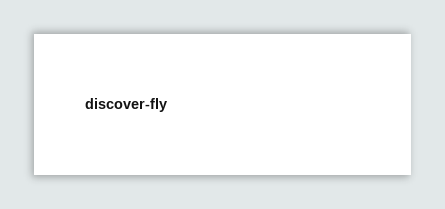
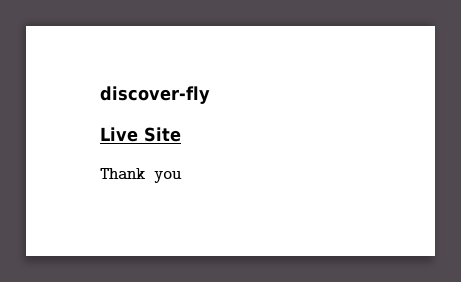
+ Live Site
+ Thank you

